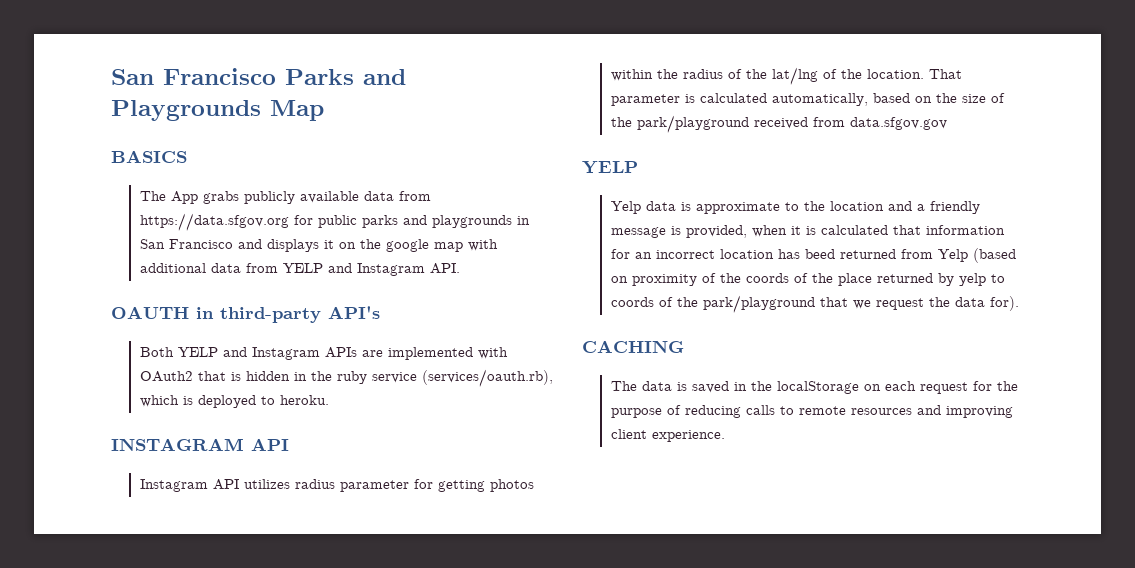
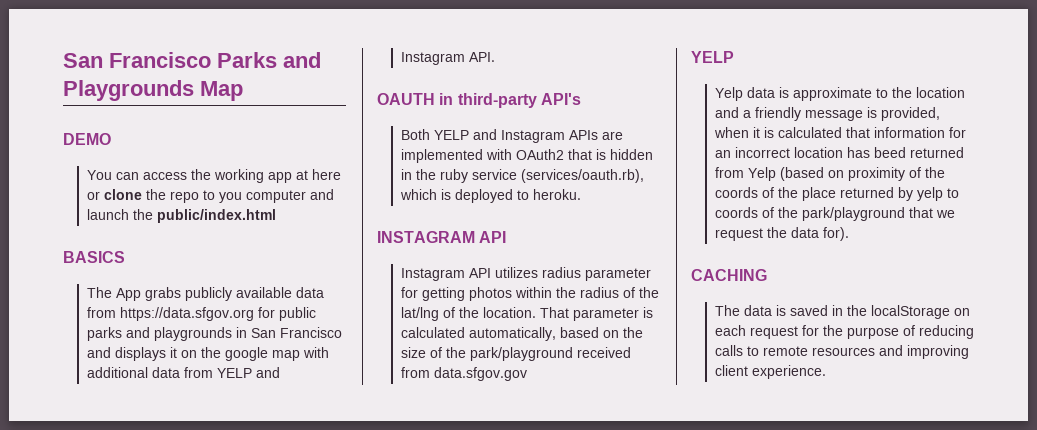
+ DEMO
+ You can access the working app at here or clone the repo to you computer and launch the public/index.html

